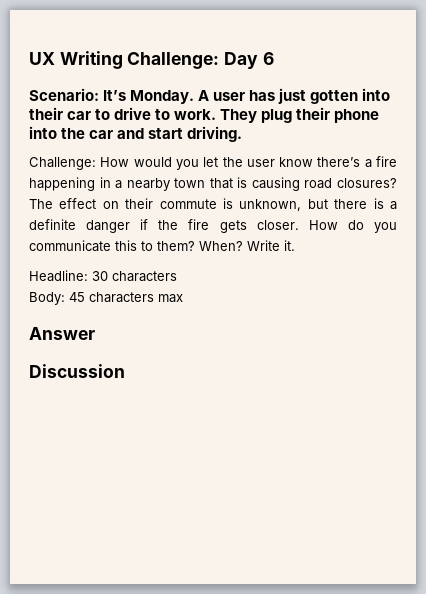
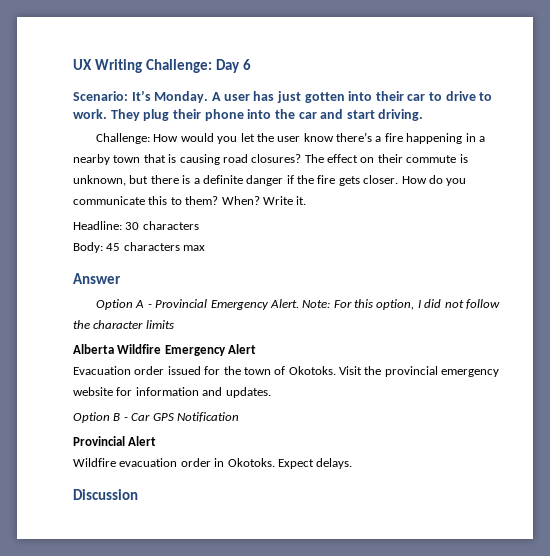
+ Option A - Provincial Emergency Alert. Note: For this option, I did not follow the character limits
+ Alberta Wildfire Emergency Alert
+ Evacuation order issued for the town of Okotoks. Visit the provincial emergency website for information and updates.
+ Option B - Car GPS Notification
+ Provincial Alert
+ Wildfire evacuation order in Okotoks. Expect delays.

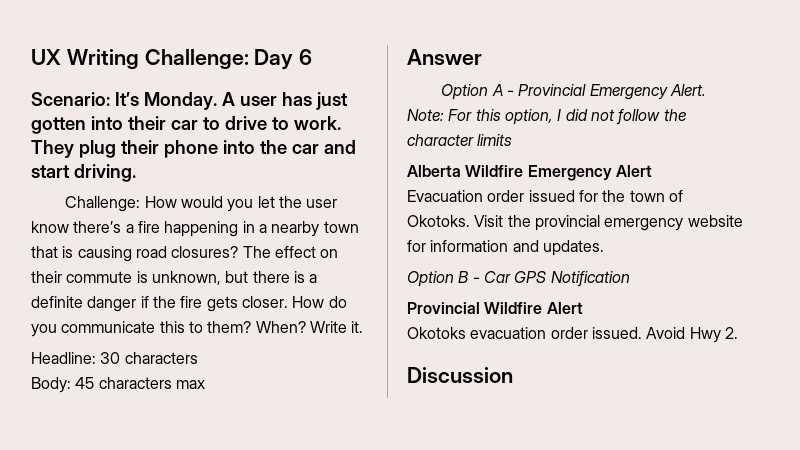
- Provincial Alert
- Wildfire evacuation order in Okotoks. Expect delays.
+ Provincial Wildfire Alert
+ Okotoks evacuation order issued. Avoid Hwy 2.

